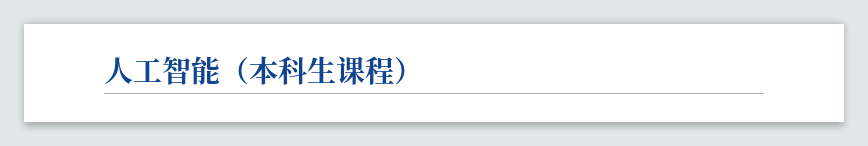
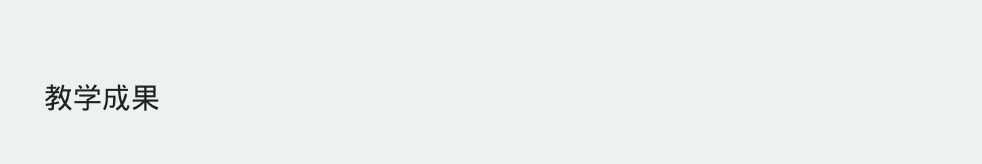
- 人工智能（本科生课程）
+ 教学成果

